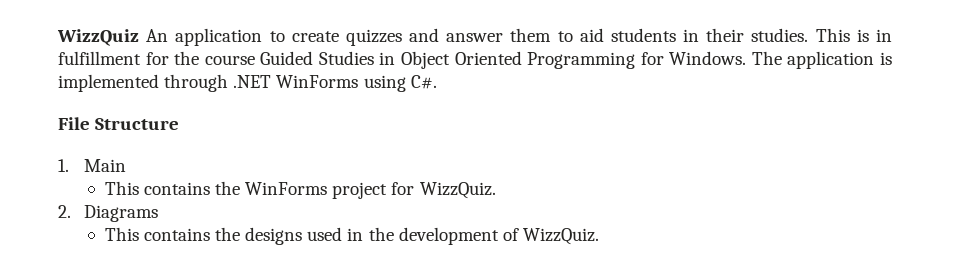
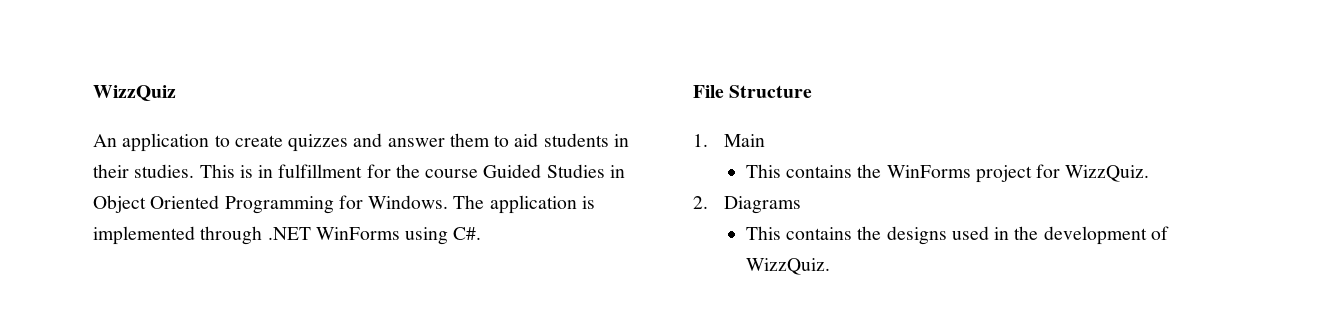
- WizzQuiz An application to create quizzes and answer them to aid students in their studies.
+ WizzQuiz
+ An application to create quizzes and answer them to aid students in their studies.

